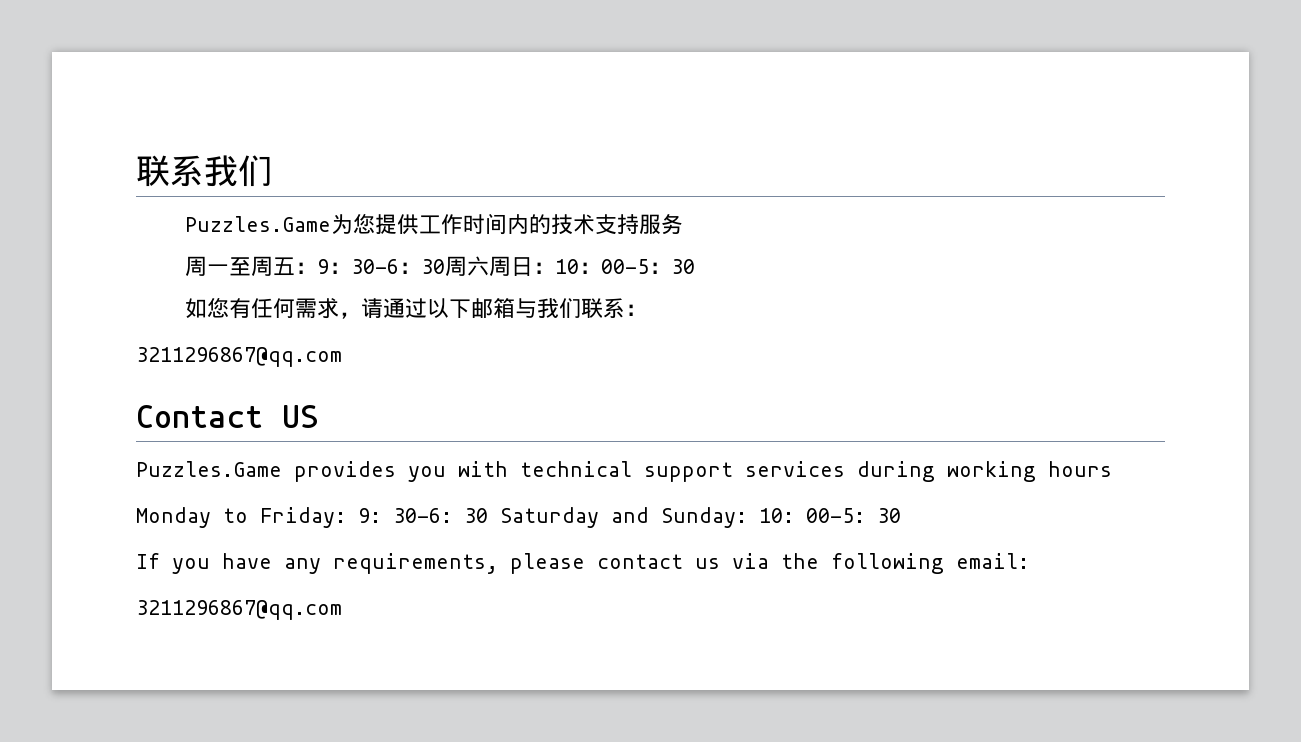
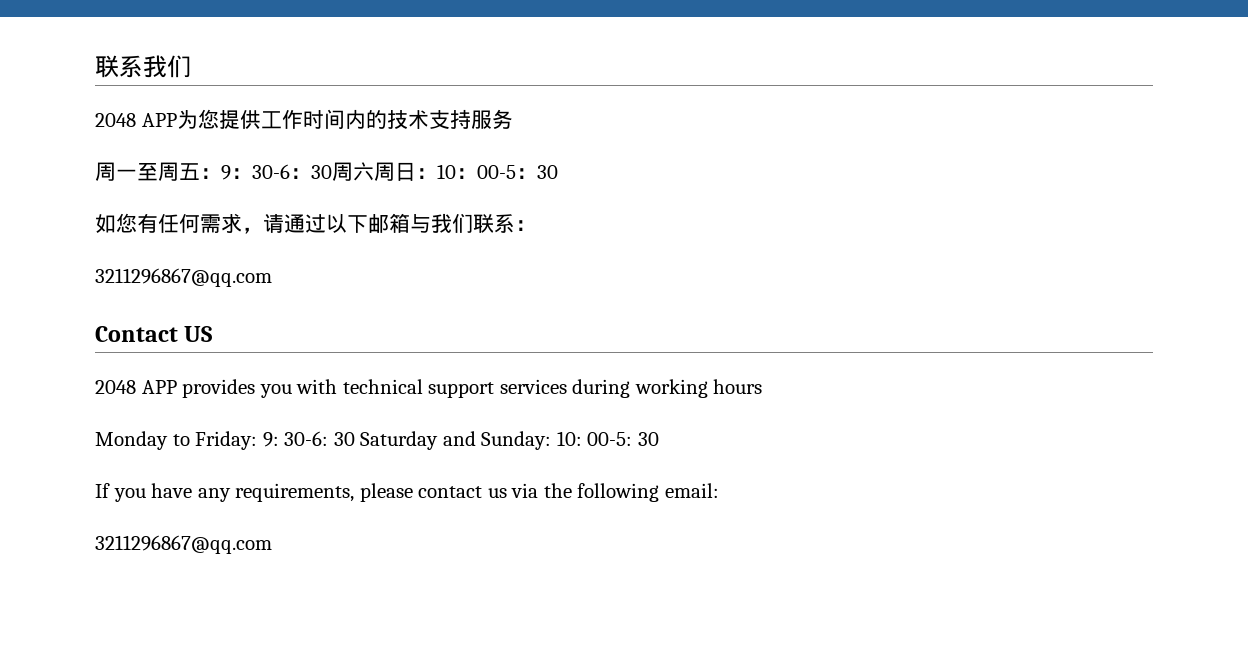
- Puzzles.Game为您提供工作时间内的技术支持服务
+ 2048 APP为您提供工作时间内的技术支持服务
- Puzzles.Game provides you with technical support services during working hours
+ 2048 APP provides you with technical support services during working hours

